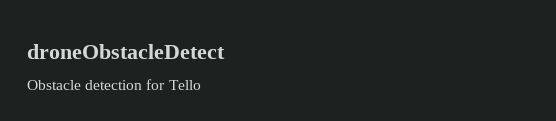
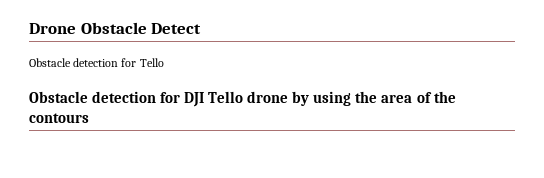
- droneObstacleDetect
+ Drone Obstacle Detect
+ Obstacle detection for DJI Tello drone by using the area of the contours

